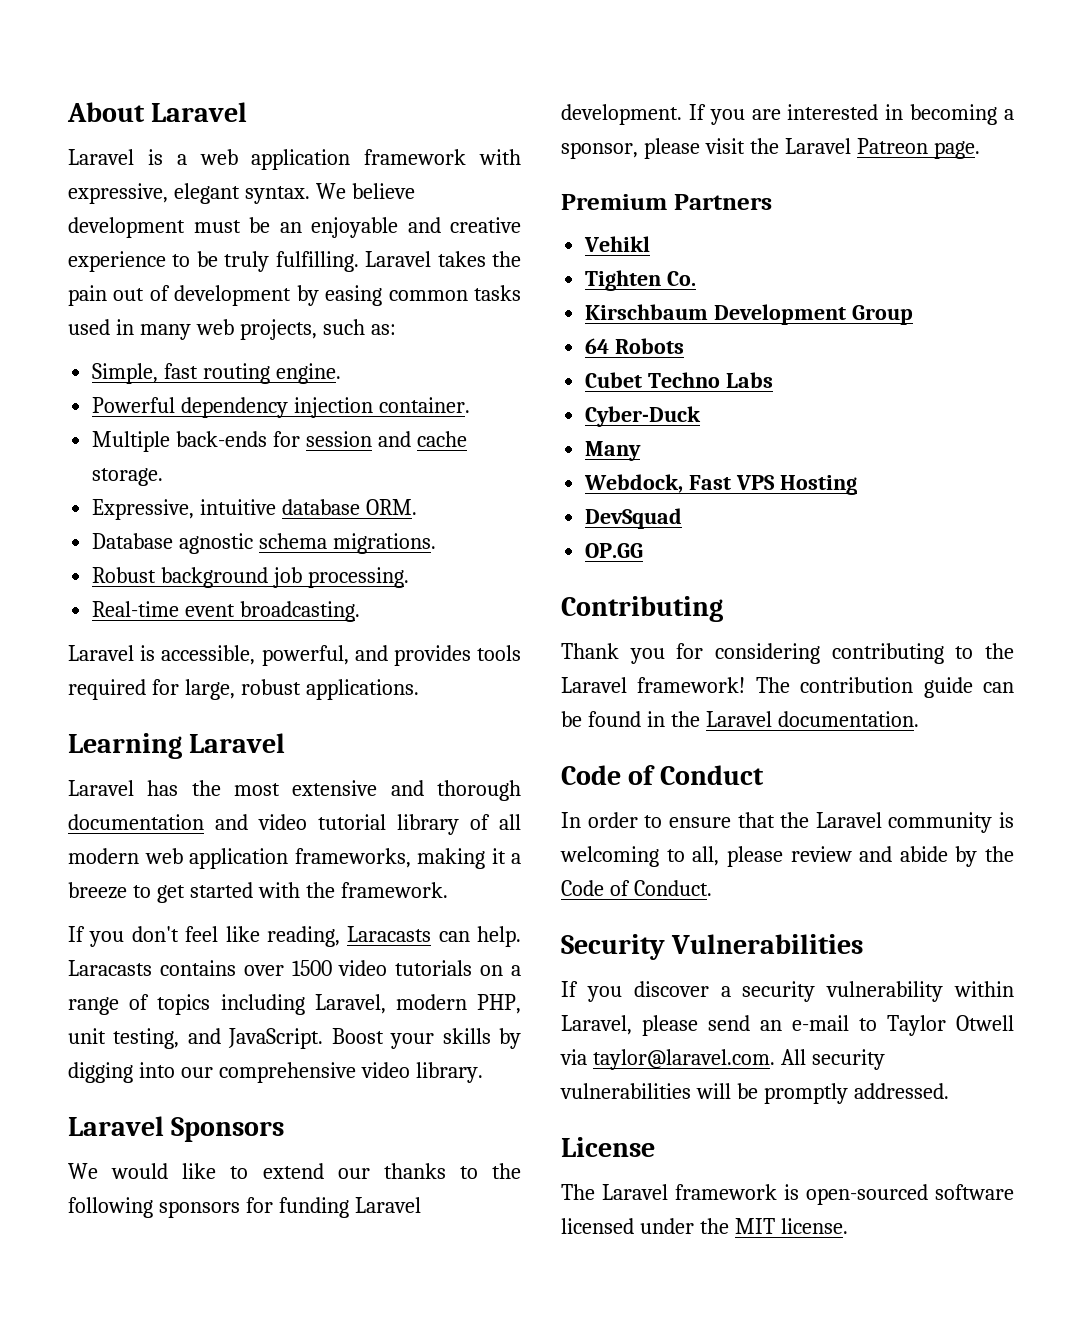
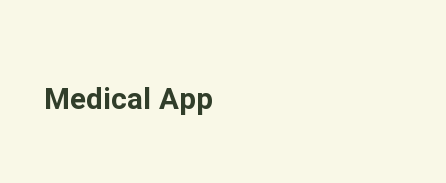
- About Laravel
- Laravel is a web application framework with expressive, elegant syntax. We believe development must be an enjoyable and creative experience to be truly fulfilling. Laravel takes the pain out of development by easing common tasks used in many web projects, such as:
- Simple, fast routing engine.
- Powerful dependency injection container.
- Multiple back-ends for session and cache storage.
- Expressive, intuitive database ORM.
- Database agnostic schema migrations.
- Robust background job processing.
- Real-time event broadcasting.
- Laravel is accessible, powerful, and provides tools required for large, robust applications.
- Learning Laravel
- Laravel has the most extensive and thorough documentation and video tutorial library of all modern web application frameworks, making it a breeze to get started with the framework.
- If you don't feel like reading, Laracasts can help. Laracasts contains over 1500 video tutorials on a range of topics including Laravel, modern PHP, unit testing, and JavaScript. Boost your skills by digging into our comprehensive video library.
- Laravel Sponsors
- We would like to extend our thanks to the following sponsors for funding Laravel development. If you are interested in becoming a sponsor, please visit the Laravel Patreon page.
- Premium Partners
- Vehikl
- Tighten Co.
- Kirschbaum Development Group
- 64 Robots
- Cubet Techno Labs
- Cyber-Duck
- Many
- Webdock, Fast VPS Hosting
- DevSquad
- OP.GG
- Contributing
- Thank you for considering contributing to the Laravel framework! The contribution guide can be found in the Laravel documentation.
- Code of Conduct
- In order to ensure that the Laravel community is welcoming to all, please review and abide by the Code of Conduct.
- Security Vulnerabilities
- If you discover a security vulnerability within Laravel, please send an e-mail to Taylor Otwell via taylor@laravel.com. All security vulnerabilities will be promptly addressed.
- License
- The Laravel framework is open-sourced software licensed under the MIT license.
+ Medical App

